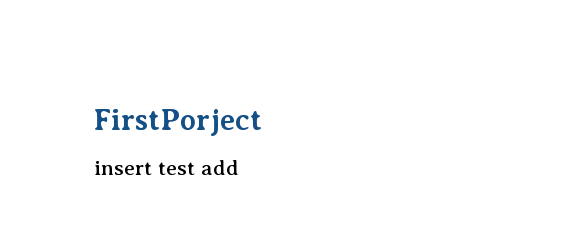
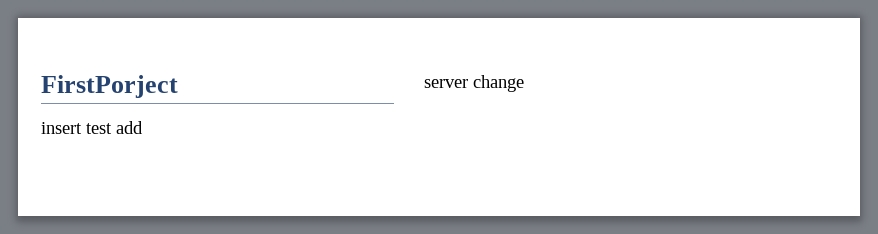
+ server change

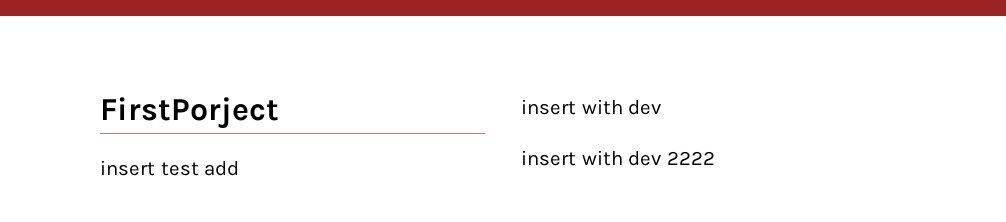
  insert test add
- server change
+ insert with dev
+ insert with dev 2222

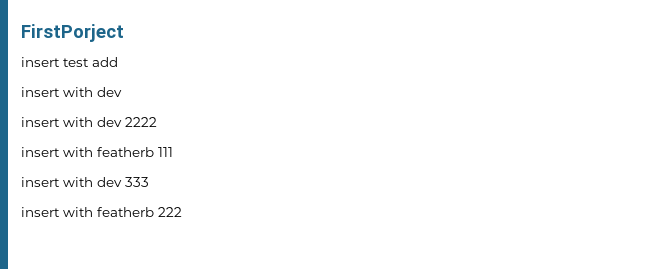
+ insert with featherb 111
+ insert with dev 333
+ insert with featherb 222

